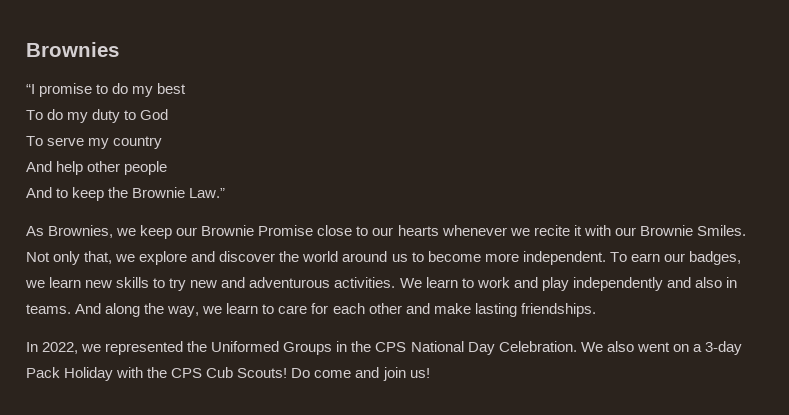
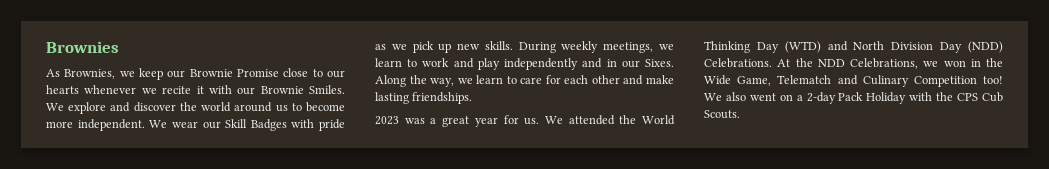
- “I promise to do my best
- To do my duty to God
- To serve my country
- And help other people
- And to keep the Brownie Law.”
- Not only that, we explore and discover the world around us to become more independent.
+ We explore and discover the world around us to become more independent.
- To earn our badges, we learn new skills to try new and adventurous activities. We learn to work and play independently and also in teams. And along the way, we learn to care for each other and make lasting friendships.
+ We wear our Skill Badges with pride as we pick up new skills. During weekly meetings, we learn to work and play independently and in our Sixes. Along the way, we learn to care for each other and make lasting friendships.
- In 2022, we represented the Uniformed Groups in the CPS National Day Celebration.
+ 2023 was a great year for us. We attended the World Thinking Day (WTD) and North Division Day (NDD) Celebrations. At the NDD Celebrations, we won in the Wide Game, Telematch and Culinary Competition too!
- We also went on a 3-day Pack Holiday with the CPS Cub Scouts! Do come and join us!
+ We also went on a 2-day Pack Holiday with the CPS Cub Scouts.

